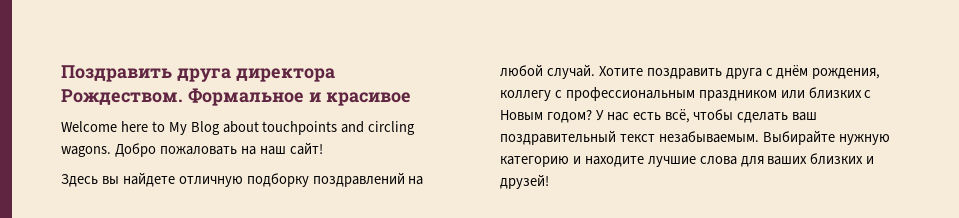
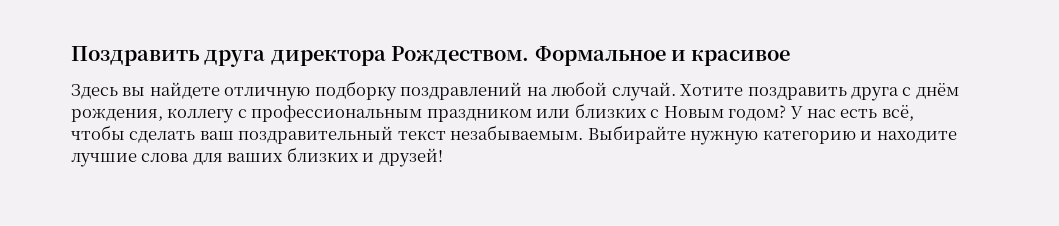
- Welcome here to My Blog about touchpoints and circling wagons. Добро пожаловать на наш сайт!

